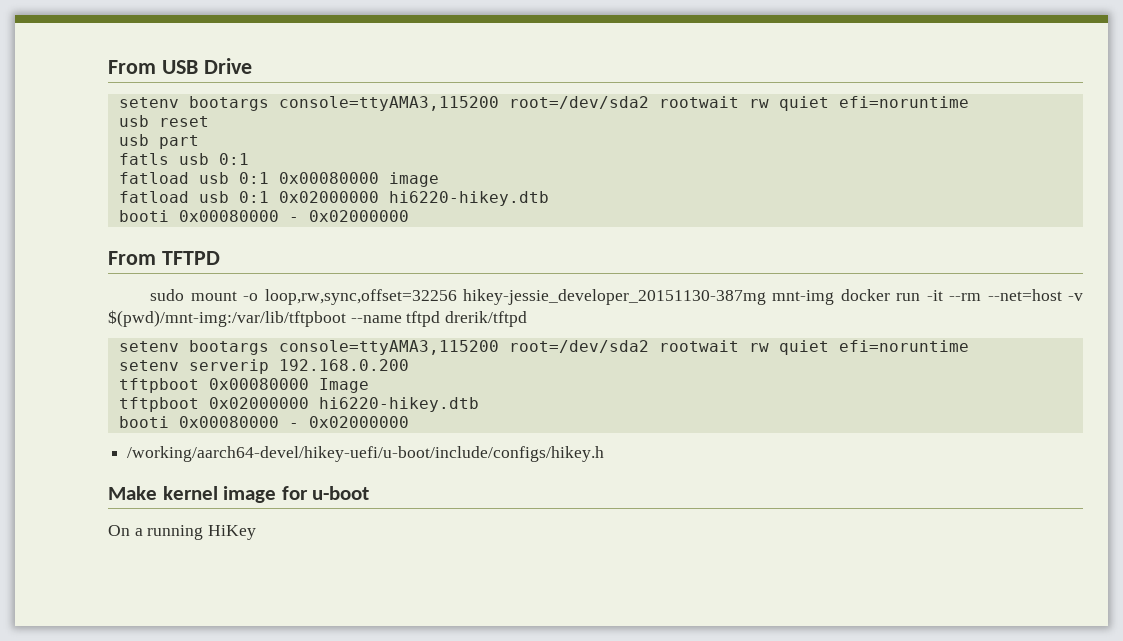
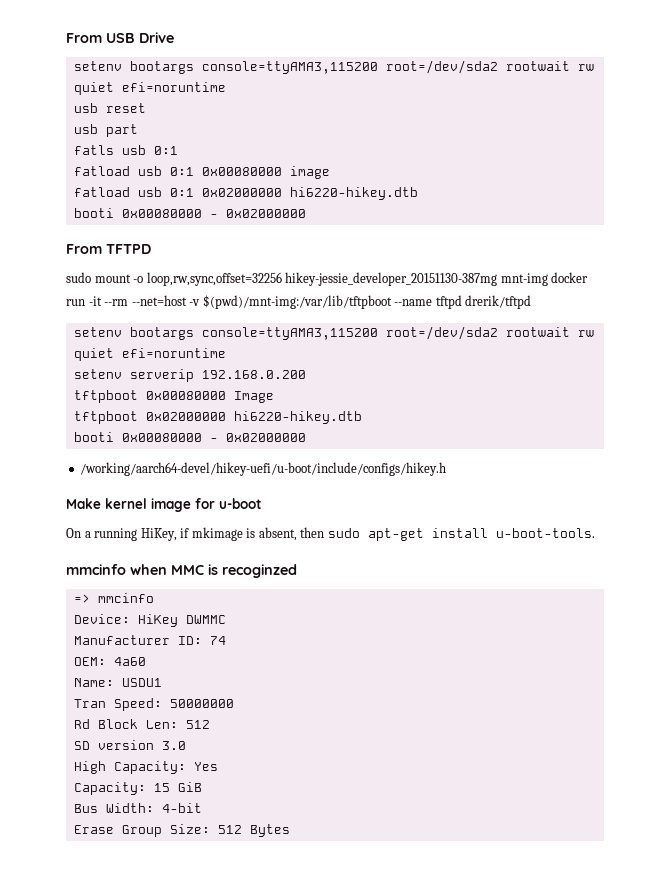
- On a running HiKey
+ On a running HiKey, if mkimage is absent, then sudo apt-get install u-boot-tools.
+ mmcinfo when MMC is recoginzed
+ => mmcinfo
+ Device: HiKey DWMMC
+ Manufacturer ID: 74
+ OEM: 4a60
+ Name: USDU1
+ Tran Speed: 50000000
+ Rd Block Len: 512
+ SD version 3.0
+ High Capacity: Yes
+ Capacity: 15 GiB
+ Bus Width: 4-bit
+ Erase Group Size: 512 Bytes

